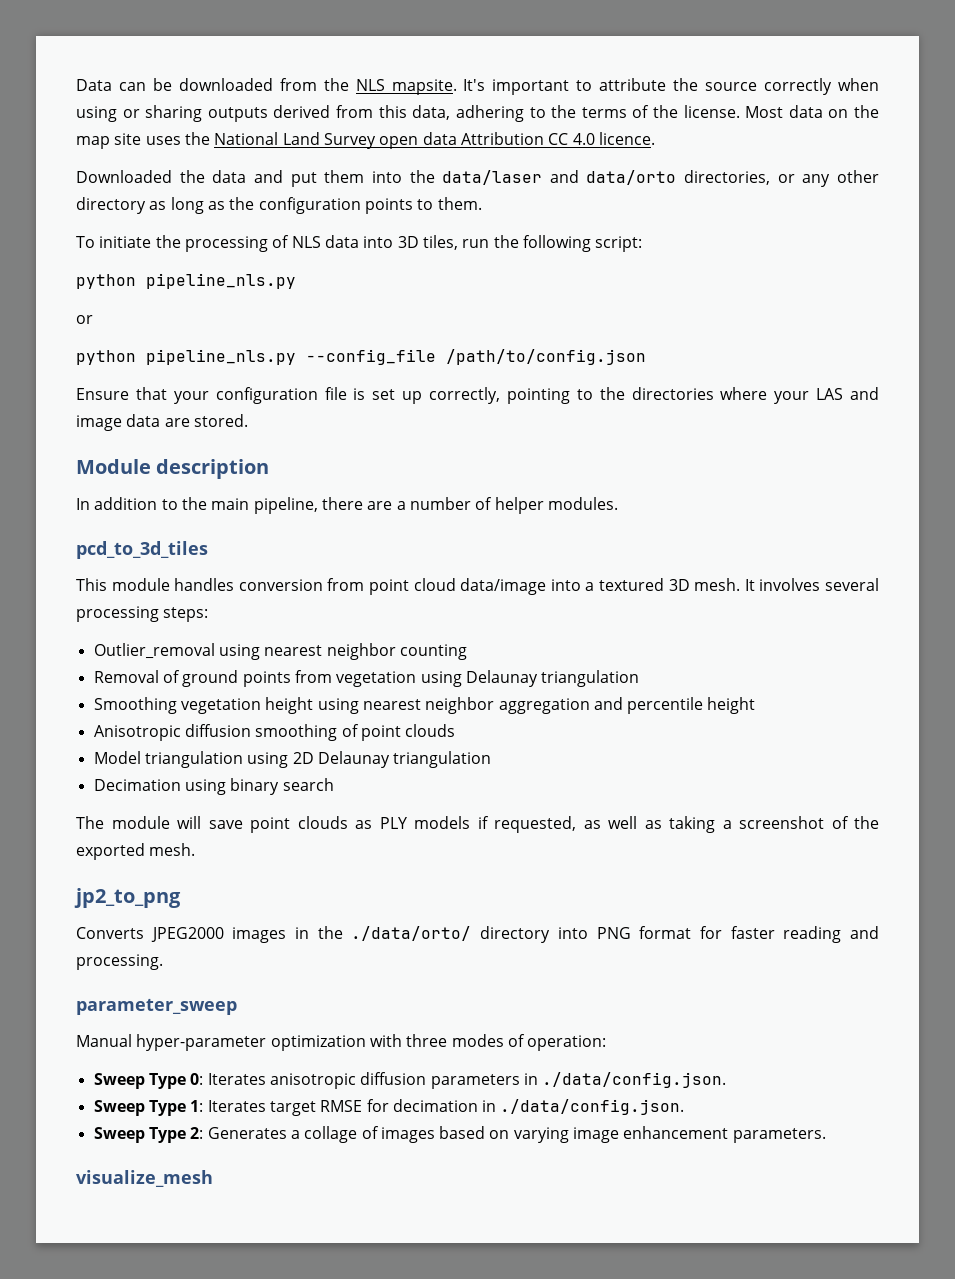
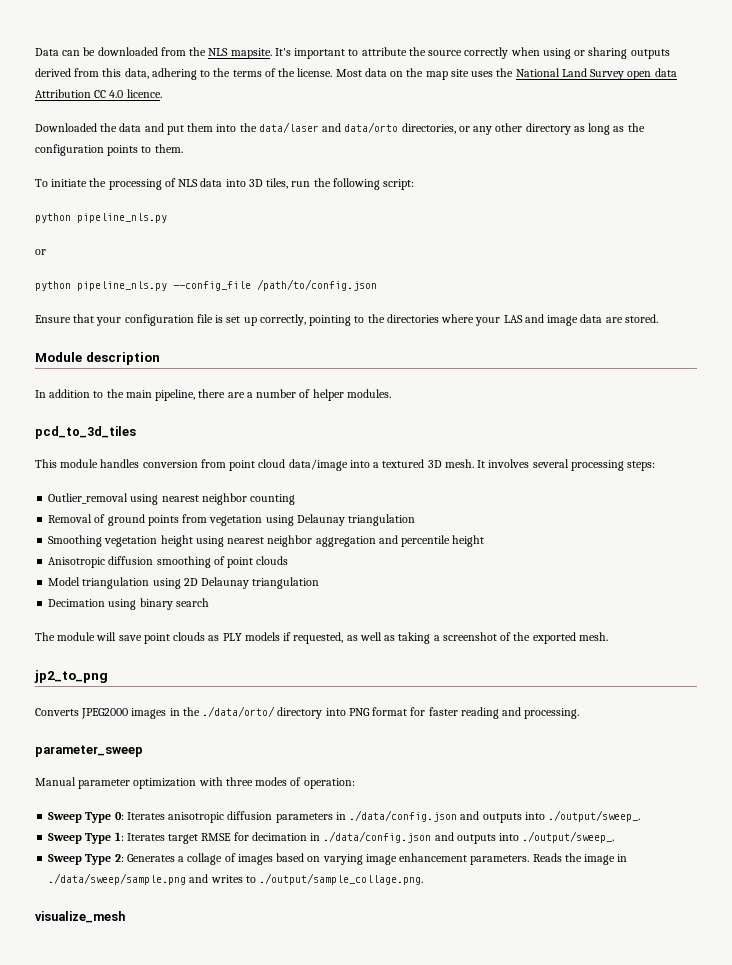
- Manual hyper-parameter optimization with three modes of operation:
+ Manual parameter optimization with three modes of operation:
- Sweep Type 0: Iterates anisotropic diffusion parameters in ./data/config.json.
+ Sweep Type 0: Iterates anisotropic diffusion parameters in ./data/config.json and outputs into ./output/sweep_.
- Sweep Type 1: Iterates target RMSE for decimation in ./data/config.json.
+ Sweep Type 1: Iterates target RMSE for decimation in ./data/config.json and outputs into ./output/sweep_.
+ Reads the image in ./data/sweep/sample.png and writes to ./output/sample_collage.png.

